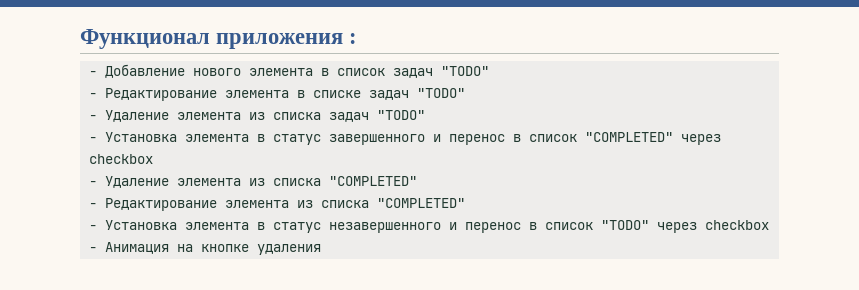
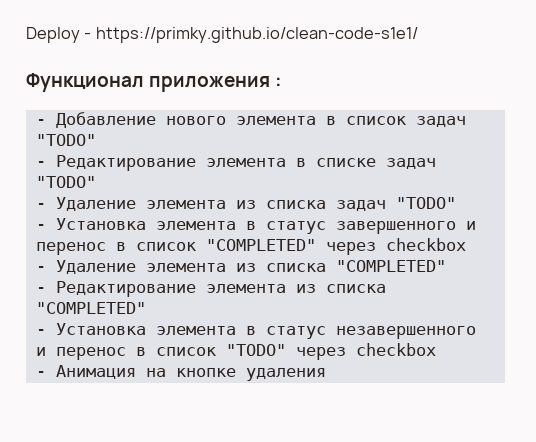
+ Deploy - https://primky.github.io/clean-code-s1e1/

